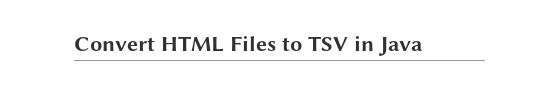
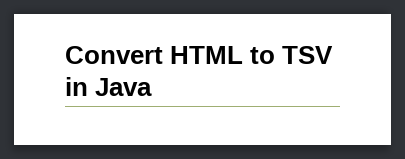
- Convert HTML Files to TSV in Java
+ Convert HTML to TSV in Java

